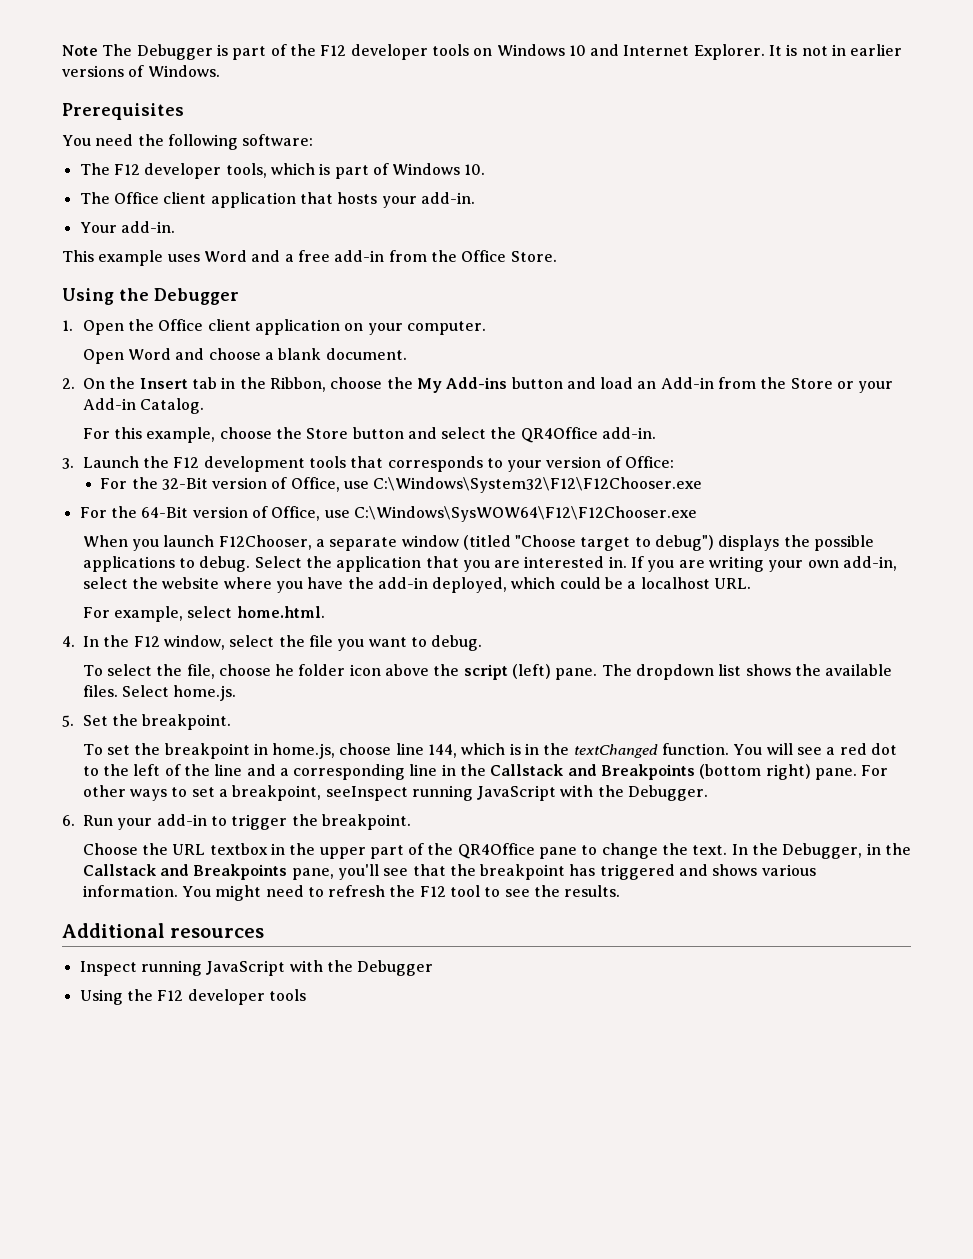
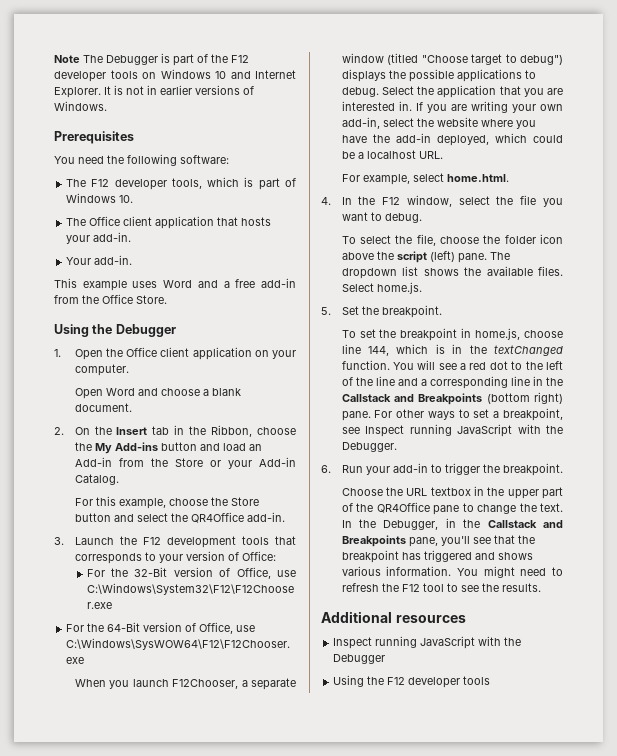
- To select the file, choose he folder icon above the script (left) pane.
+ To select the file, choose the folder icon above the script (left) pane.
- For other ways to set a breakpoint, seeInspect running JavaScript with the Debugger.
+ For other ways to set a breakpoint, see Inspect running JavaScript with the Debugger.

